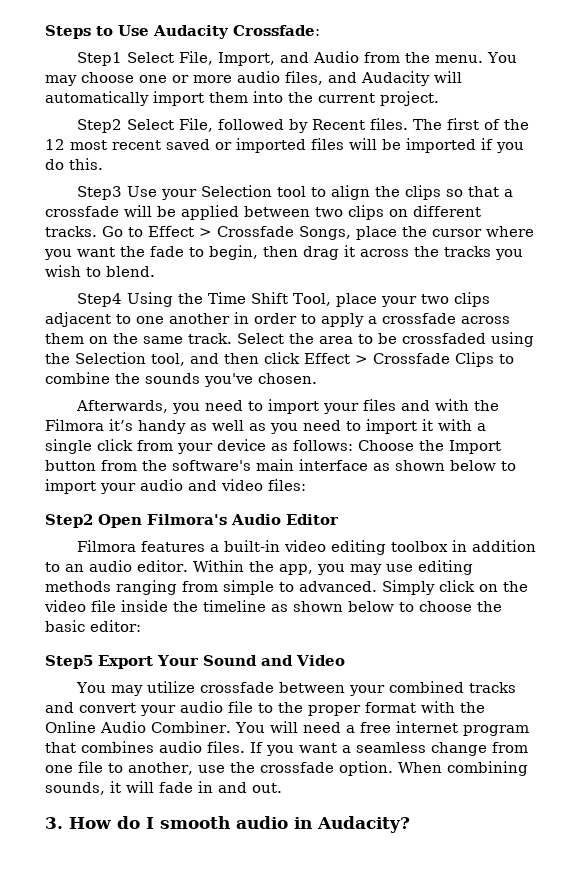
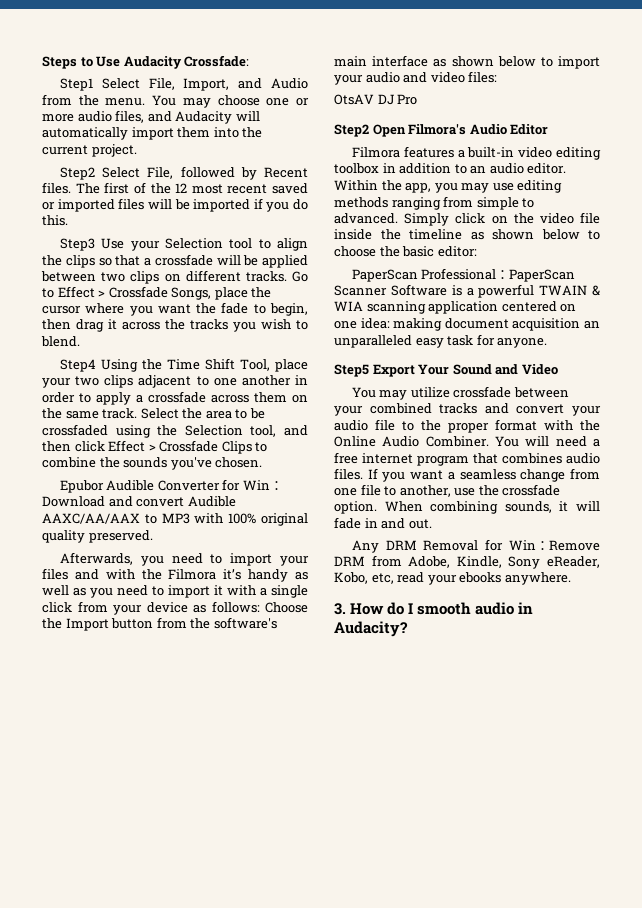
+ Epubor Audible Converter for Win：Download and convert Audible AAXC/AA/AAX to MP3 with 100% original quality preserved.
+ OtsAV DJ Pro
+ PaperScan Professional：PaperScan Scanner Software is a powerful TWAIN & WIA scanning application centered on one idea: making document acquisition an unparalleled easy task for anyone.
+ Any DRM Removal for Win：Remove DRM from Adobe, Kindle, Sony eReader, Kobo, etc, read your ebooks anywhere.

